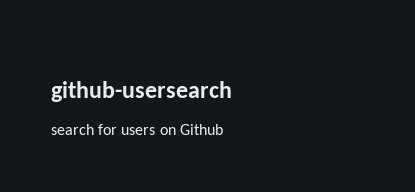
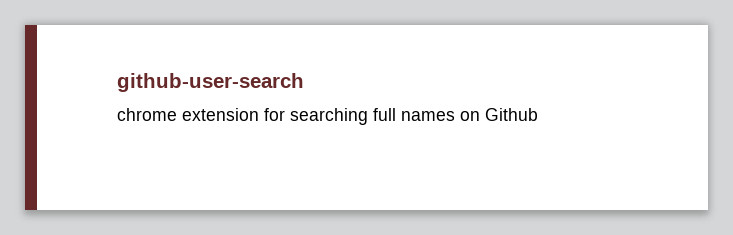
- github-usersearch
- search for users on Github
+ github-user-search
+ chrome extension for searching full names on Github

